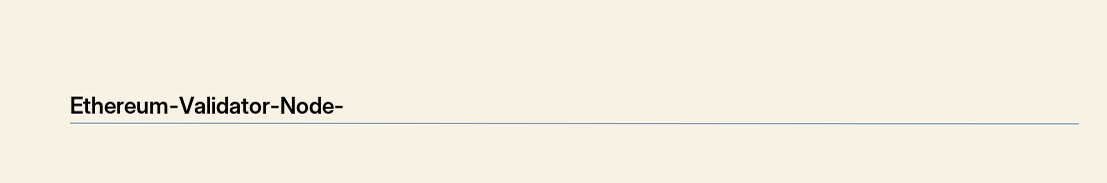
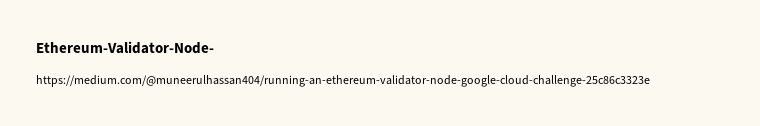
+ https://medium.com/@muneerulhassan404/running-an-ethereum-validator-node-google-cloud-challenge-25c86c3323e

